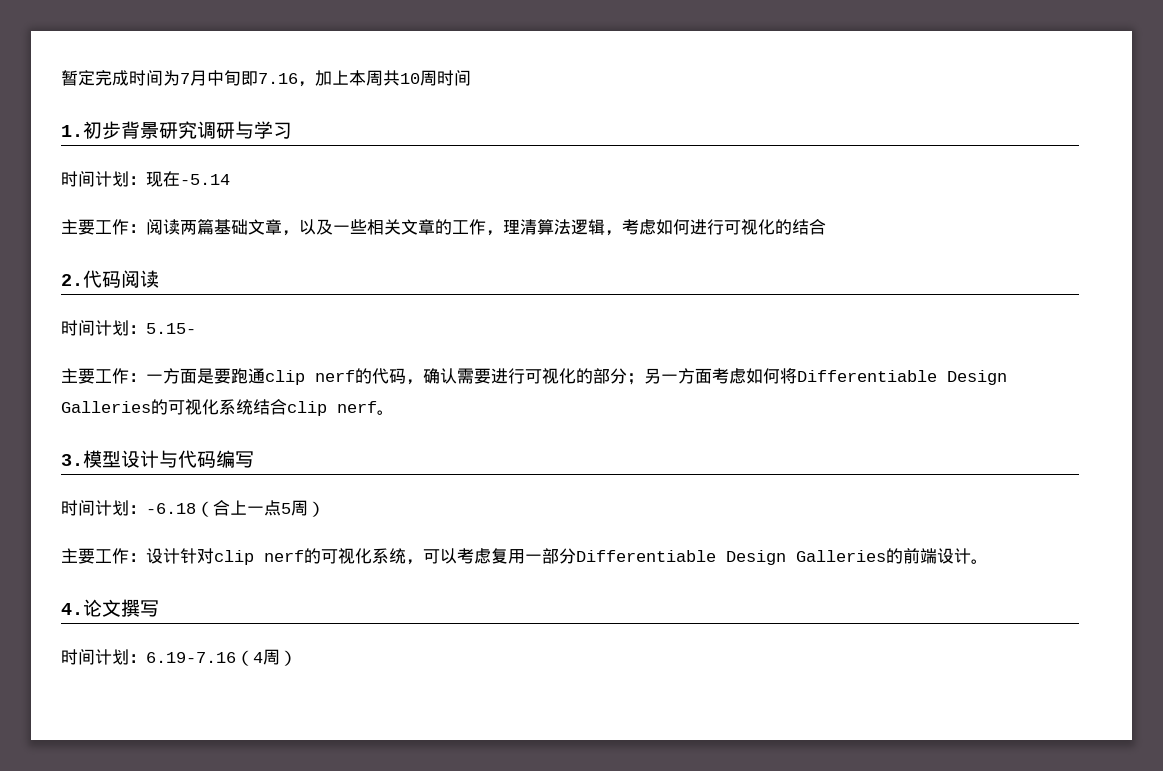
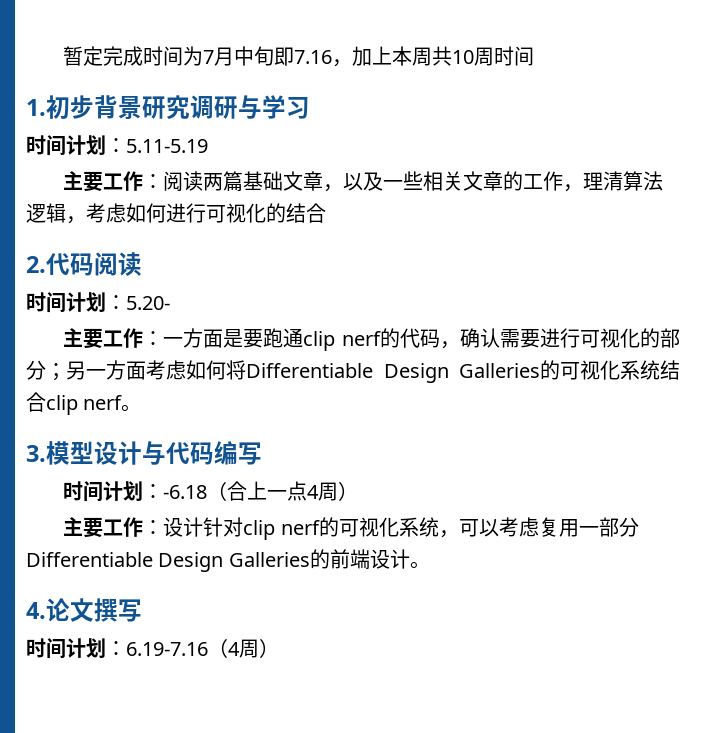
- 时间计划：现在-5.14
+ 时间计划：5.11-5.19
- 时间计划：5.15-
+ 时间计划：5.20-
- 时间计划：-6.18（合上一点5周）
+ 时间计划：-6.18（合上一点4周）

